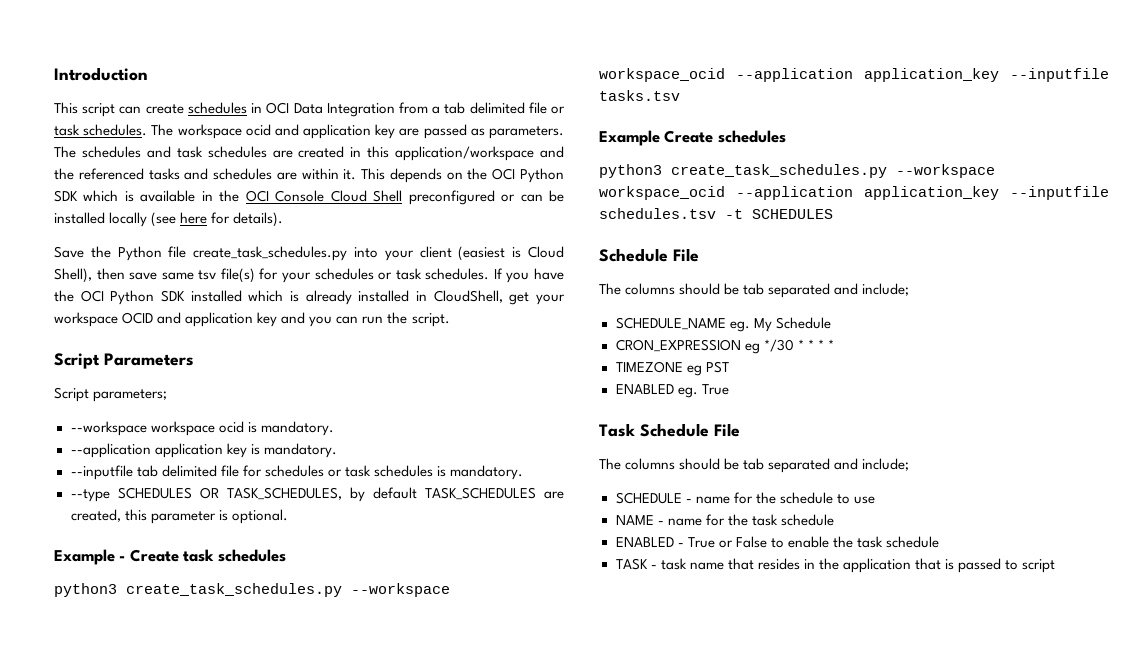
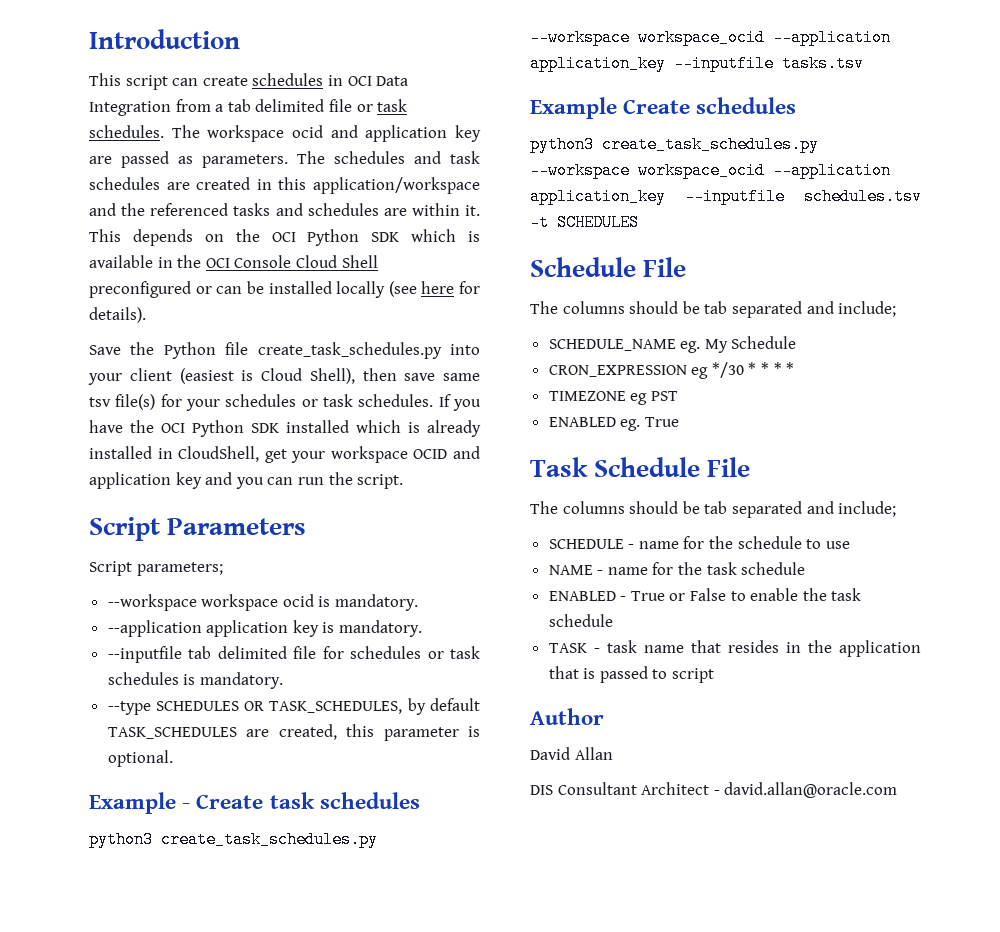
+ Author
+ David Allan
+ DIS Consultant Architect - david.allan@oracle.com

